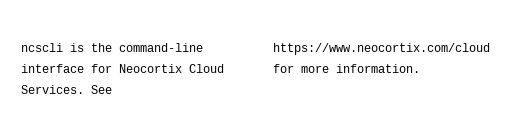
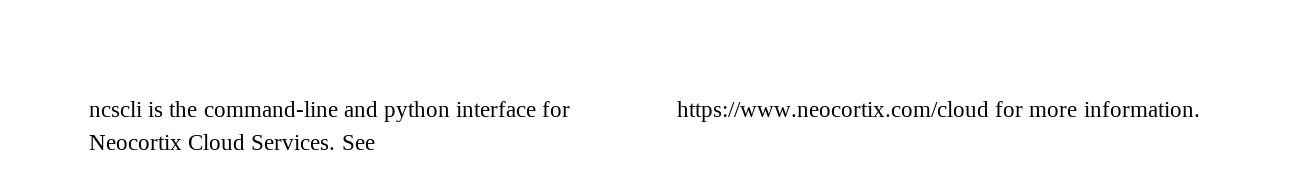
- ncscli is the command-line interface for Neocortix Cloud Services.
+ ncscli is the command-line and python interface for Neocortix Cloud Services.

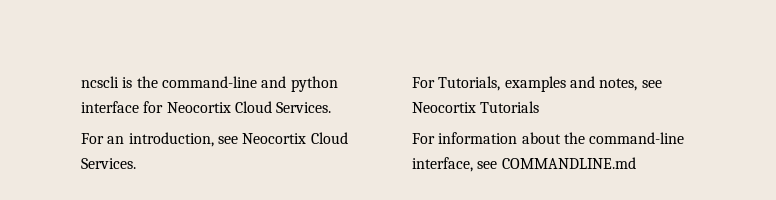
- ncscli is the command-line and python interface for Neocortix Cloud Services. See https://www.neocortix.com/cloud for more information.
+ ncscli is the command-line and python interface for Neocortix Cloud Services.
+ For an introduction, see Neocortix Cloud Services.
+ For Tutorials, examples and notes, see Neocortix Tutorials
+ For information about the command-line interface, see COMMANDLINE.md

